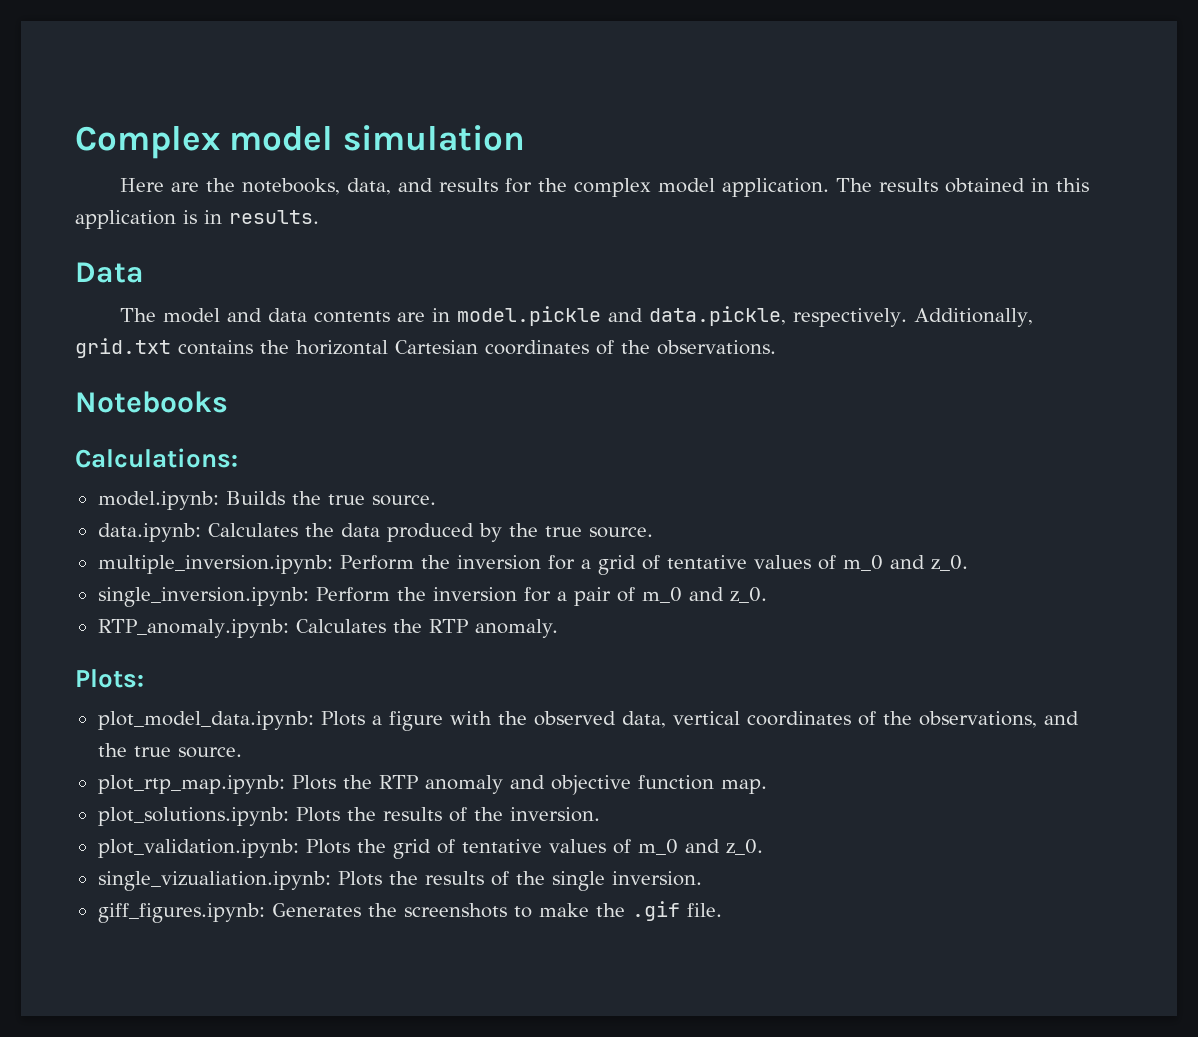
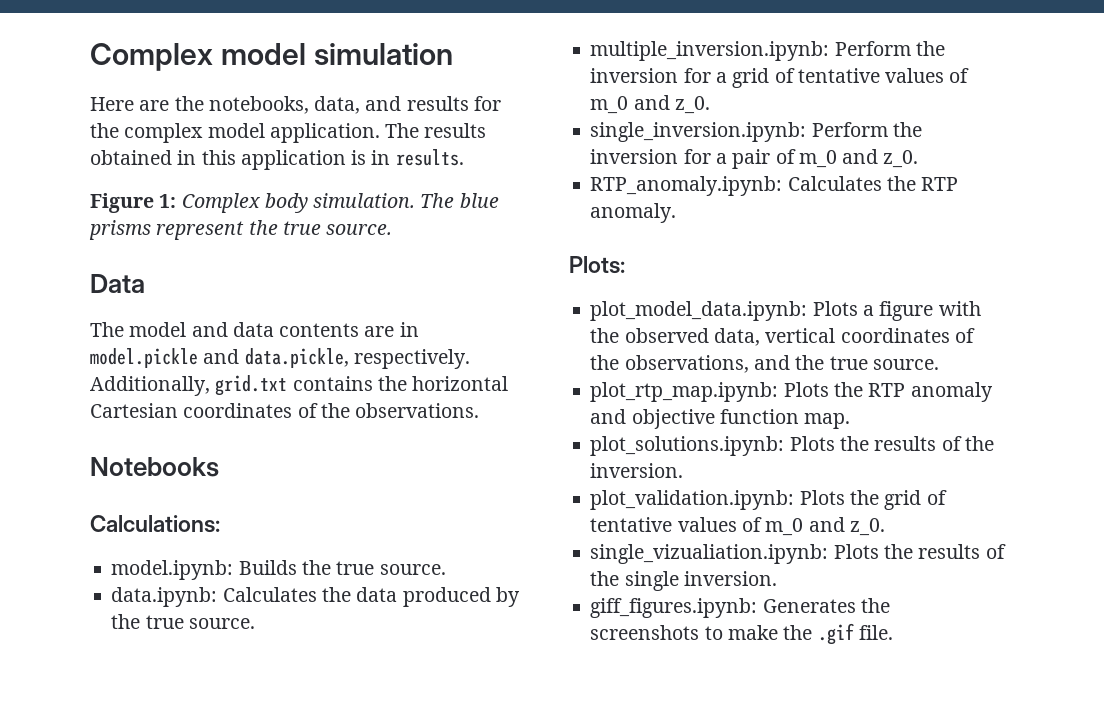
+ Figure 1: Complex body simulation. The blue prisms represent the true source.

